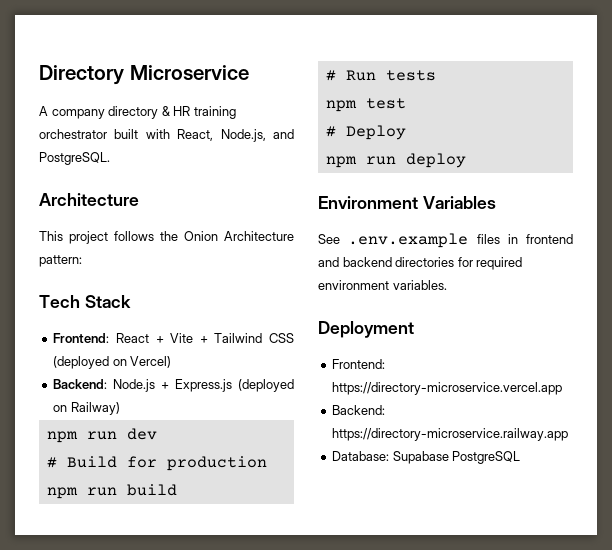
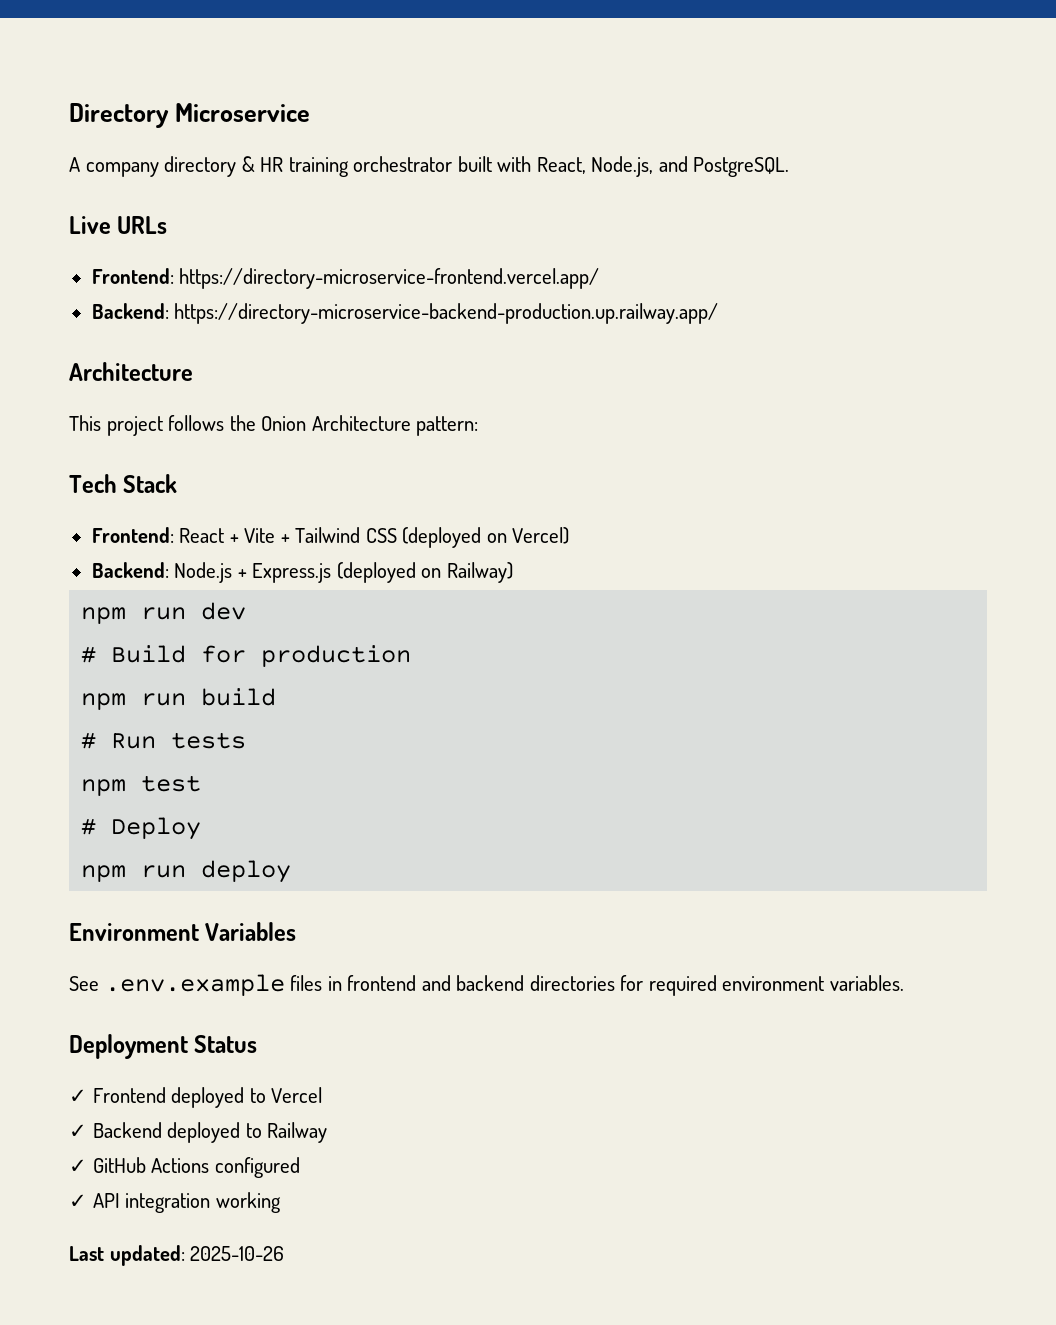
+ Live URLs
+ Frontend: https://directory-microservice-frontend.vercel.app/
+ Backend: https://directory-microservice-backend-production.up.railway.app/
- Deployment
- Frontend: https://directory-microservice.vercel.app
- Backend: https://directory-microservice.railway.app
- Database: Supabase PostgreSQL
+ Deployment Status
+ ✓ Frontend deployed to Vercel
+ ✓ Backend deployed to Railway
+ ✓ GitHub Actions configured
+ ✓ API integration working
+ Last updated: 2025-10-26

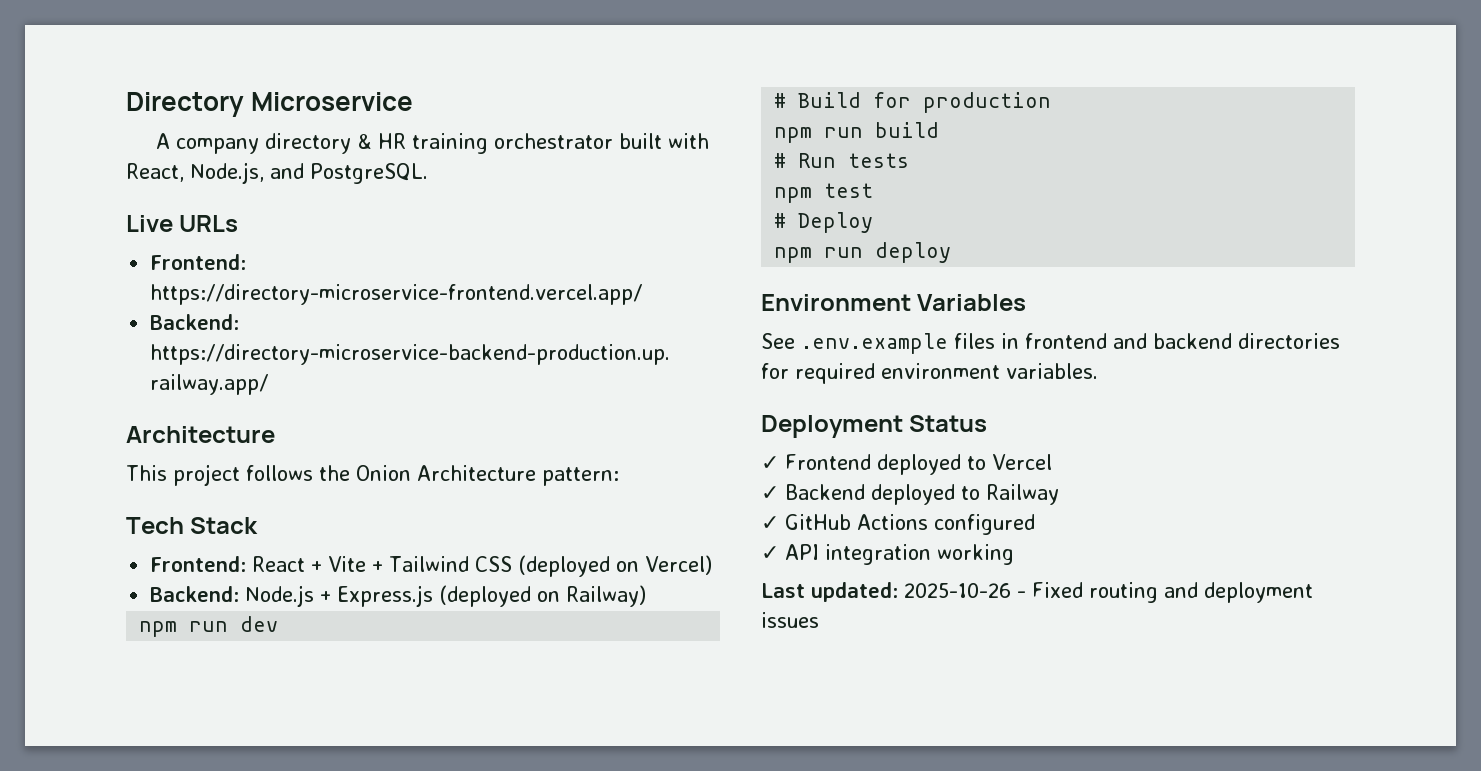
- Last updated: 2025-10-26
+ Last updated: 2025-10-26 - Fixed routing and deployment issues

